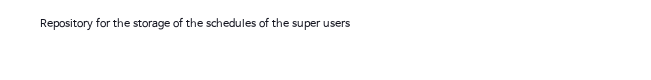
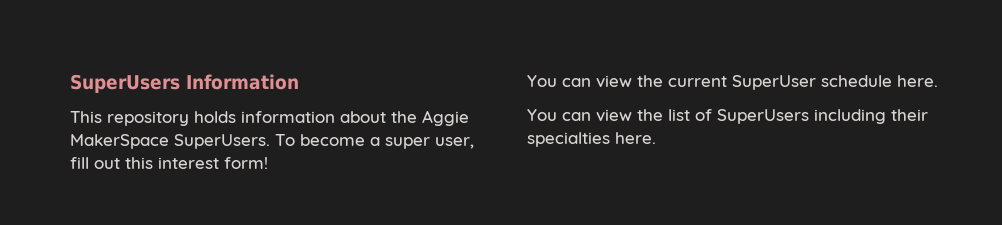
- Repository for the storage of the schedules of the super users
+ SuperUsers Information
+ This repository holds information about the Aggie MakerSpace SuperUsers. To become a super user, fill out this interest form!
+ You can view the current SuperUser schedule here.
+ You can view the list of SuperUsers including their specialties here.

